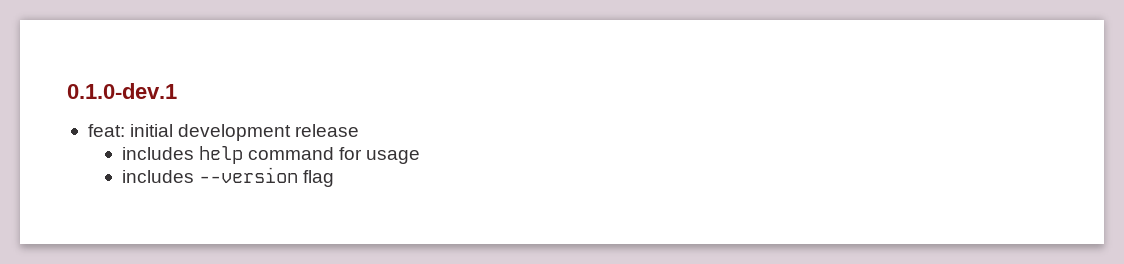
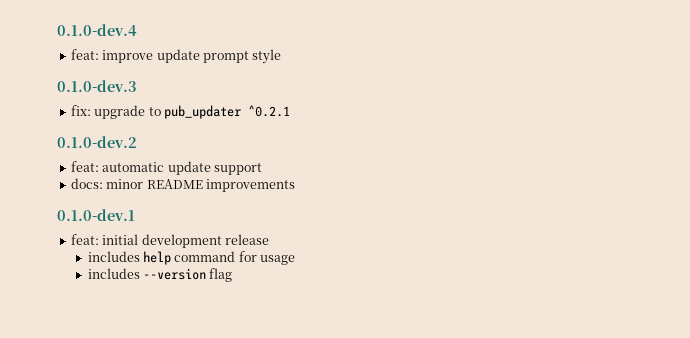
+ 0.1.0-dev.4
+ feat: improve update prompt style
+ 0.1.0-dev.3
+ fix: upgrade to pub_updater ^0.2.1
+ 0.1.0-dev.2
+ feat: automatic update support
+ docs: minor README improvements

